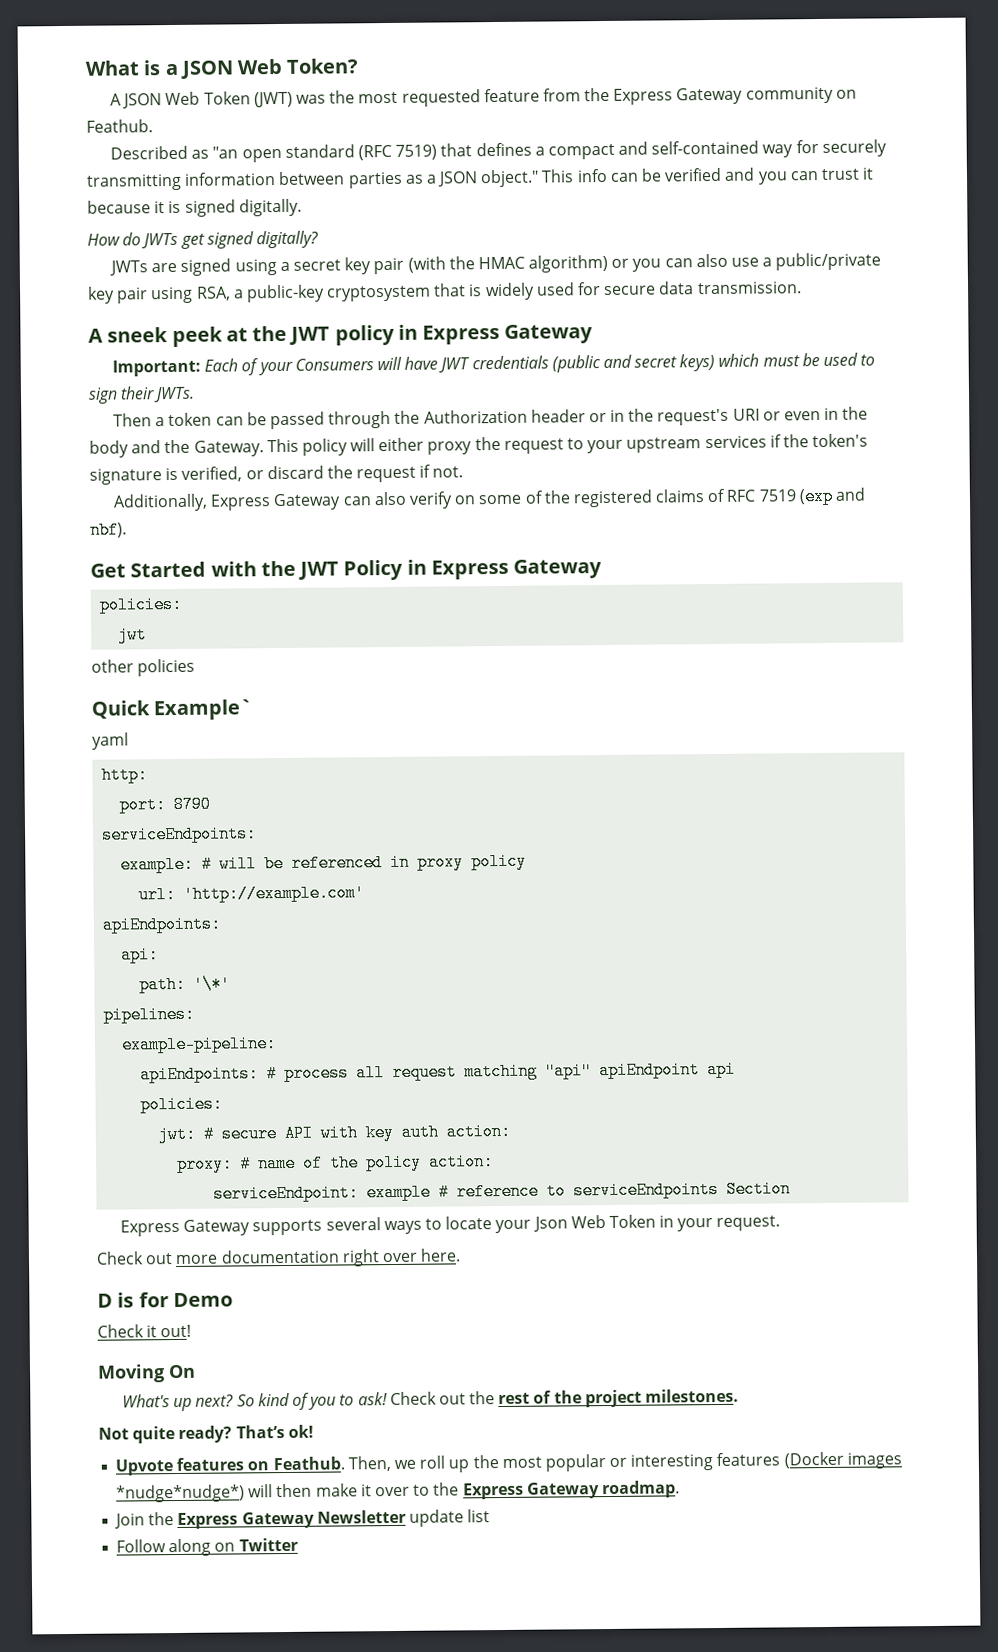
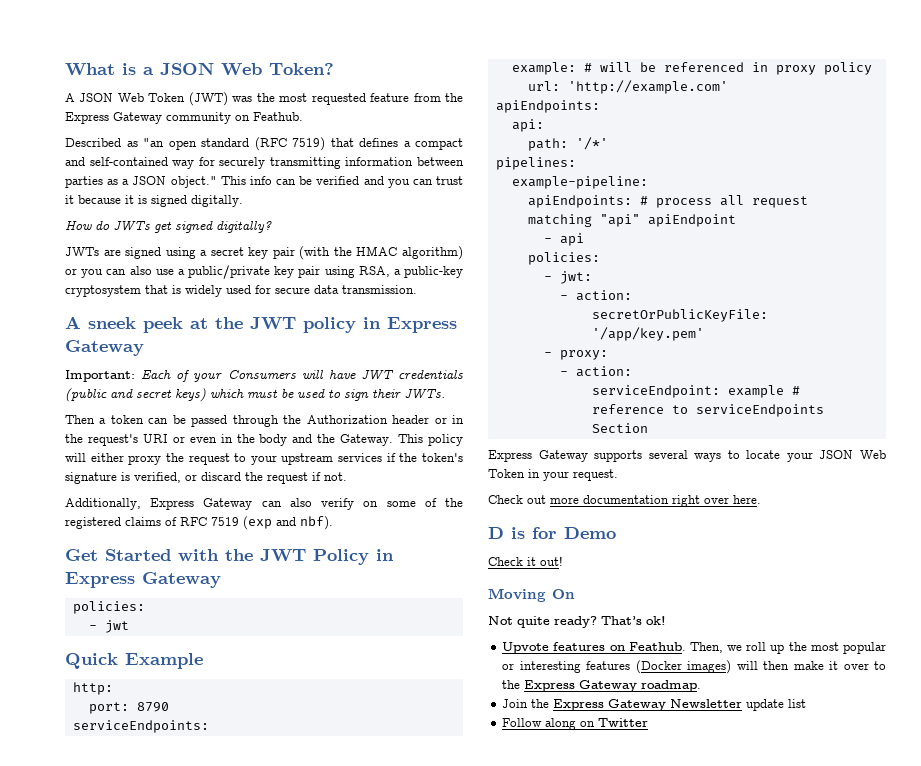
- jwt
+ - jwt
- other policies
- Quick Example`
- yaml
+ Quick Example
- path: '\*'
+ path: '/*'
- apiEndpoints: # process all request matching "api" apiEndpoint api
+ apiEndpoints: # process all request matching "api" apiEndpoint
+ - api
- jwt: # secure API with key auth action:
- proxy: # name of the policy action:
+ - jwt:
+ - action:
+ secretOrPublicKeyFile: '/app/key.pem'
+ - proxy:
+ - action:
- Express Gateway supports several ways to locate your Json Web Token in your request.
+ Express Gateway supports several ways to locate your JSON Web Token in your request.
- What's up next? So kind of you to ask! Check out the rest of the project milestones.
- Then, we roll up the most popular or interesting features (Docker images *nudge*nudge*) will then make it over to the Express Gateway roadmap.
+ Then, we roll up the most popular or interesting features (Docker images) will then make it over to the Express Gateway roadmap.

